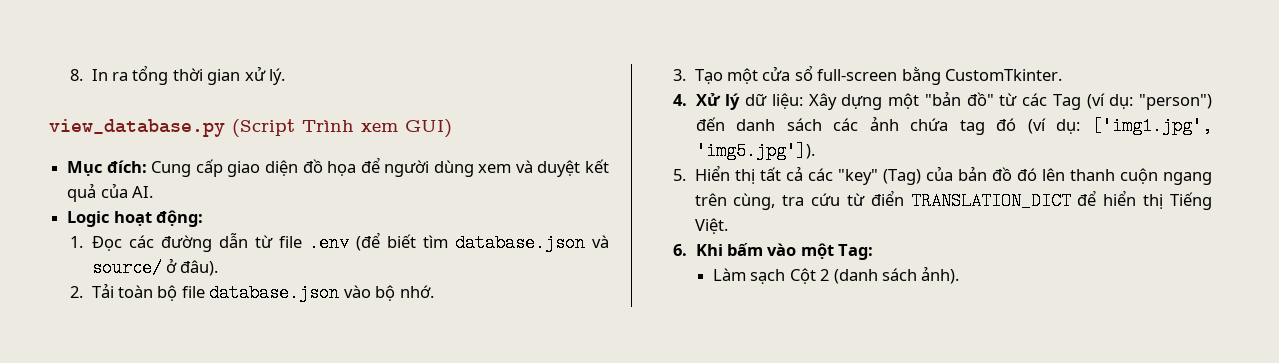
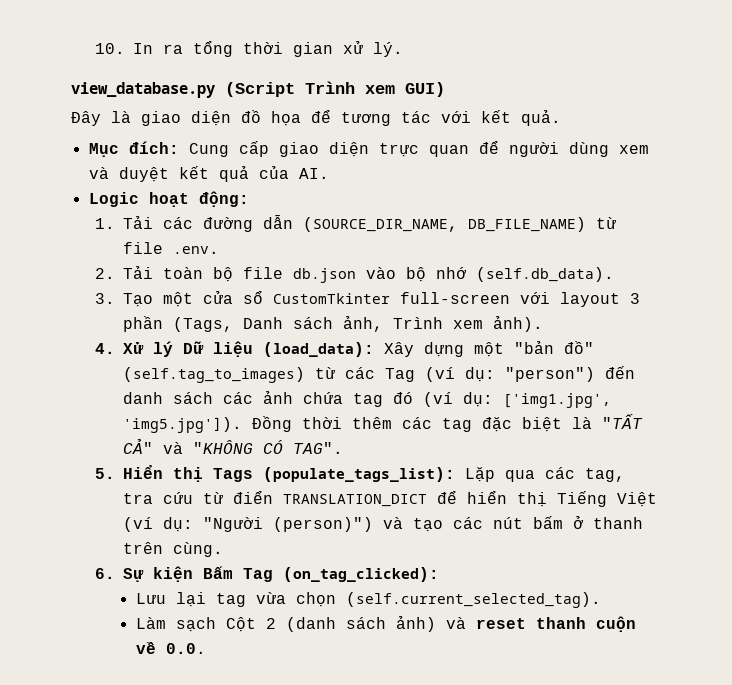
- 8. In ra tổng thời gian xử lý.
+ 10. In ra tổng thời gian xử lý.
+ Đây là giao diện đồ họa để tương tác với kết quả.
- Mục đích: Cung cấp giao diện đồ họa để người dùng xem và duyệt kết quả của AI.
+ Mục đích: Cung cấp giao diện trực quan để người dùng xem và duyệt kết quả của AI.
- 1. Đọc các đường dẫn từ file .env (để biết tìm database.json và source/ ở đâu).
+ 1. Tải các đường dẫn (SOURCE_DIR_NAME, DB_FILE_NAME) từ file .env.
- 2. Tải toàn bộ file database.json vào bộ nhớ.
+ 2. Tải toàn bộ file db.json vào bộ nhớ (self.db_data).
- 3. Tạo một cửa sổ full-screen bằng CustomTkinter.
+ 3. Tạo một cửa sổ CustomTkinter full-screen với layout 3 phần (Tags, Danh sách ảnh, Trình xem ảnh).
- 4. Xử lý dữ liệu: Xây dựng một "bản đồ" từ các Tag (ví dụ: "person") đến danh sách các ảnh chứa tag đó (ví dụ: ['img1.jpg', 'img5.jpg']).
- 5. Hiển thị tất cả các "key" (Tag) của bản đồ đó lên thanh cuộn ngang trên cùng, tra cứu từ điển TRANSLATION_DICT để hiển thị Tiếng Việt.
- 6. Khi bấm vào một Tag:
+ 4. Xử lý Dữ liệu (load_data): Xây dựng một "bản đồ" (self.tag_to_images) từ các Tag (ví dụ: "person") đến danh sách các ảnh chứa tag đó (ví dụ: ['img1.jpg', 'img5.jpg']). Đồng thời thêm các tag đặc biệt là "TẤT CẢ" và "KHÔNG CÓ TAG".
+ 5. Hiển thị Tags (populate_tags_list): Lặp qua các tag, tra cứu từ điển TRANSLATION_DICT để hiển thị Tiếng Việt (ví dụ: "Người (person)") và tạo các nút bấm ở thanh trên cùng.
+ 6. Sự kiện Bấm Tag (on_tag_clicked):
+ Lưu lại tag vừa chọn (self.current_selected_tag).
- Làm sạch Cột 2 (danh sách ảnh).
+ Làm sạch Cột 2 (danh sách ảnh) và reset thanh cuộn về 0.0.

